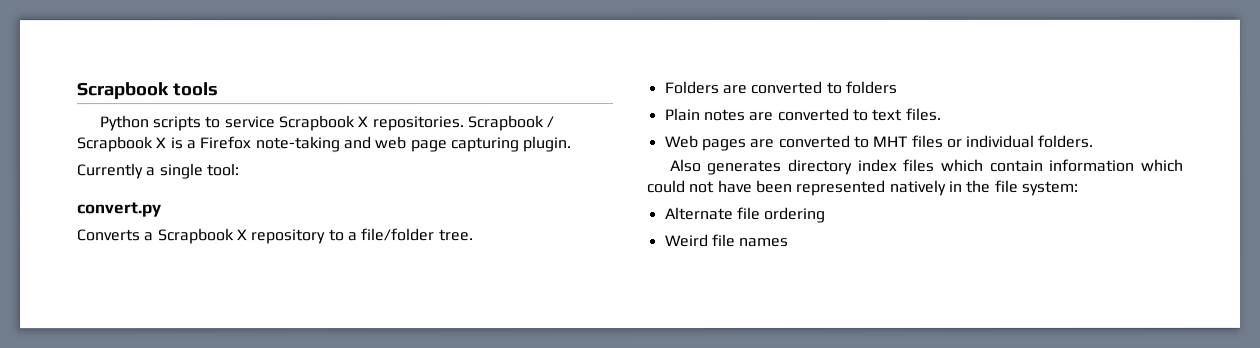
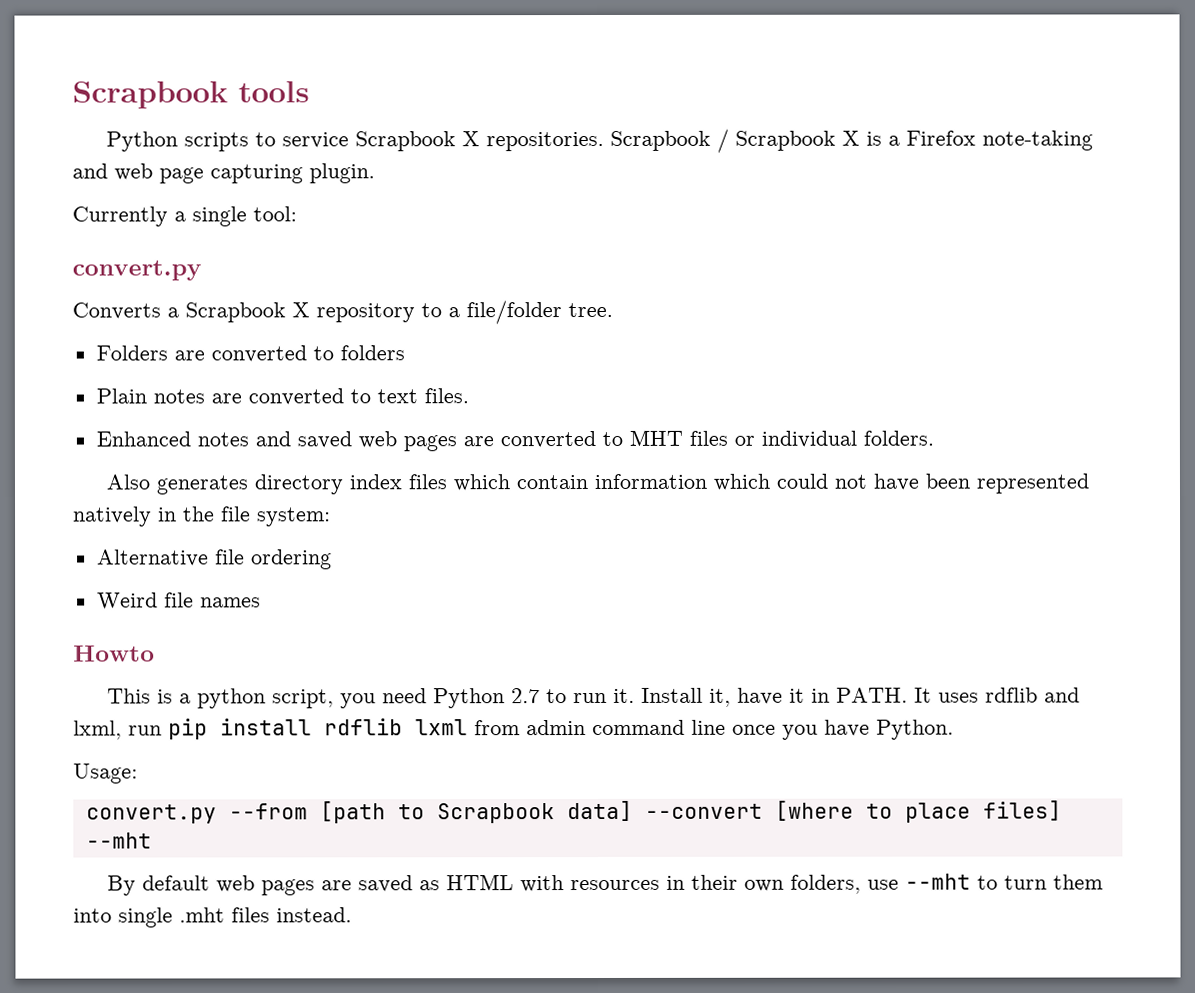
- Web pages are converted to MHT files or individual folders.
+ Enhanced notes and saved web pages are converted to MHT files or individual folders.
- Alternate file ordering
+ Alternative file ordering
+ Howto
+ This is a python script, you need Python 2.7 to run it. Install it, have it in PATH. It uses rdflib and lxml, run pip install rdflib lxml from admin command line once you have Python.
+ Usage:
+ convert.py --from [path to Scrapbook data] --convert [where to place files] --mht
+ By default web pages are saved as HTML with resources in their own folders, use --mht to turn them into single .mht files instead.

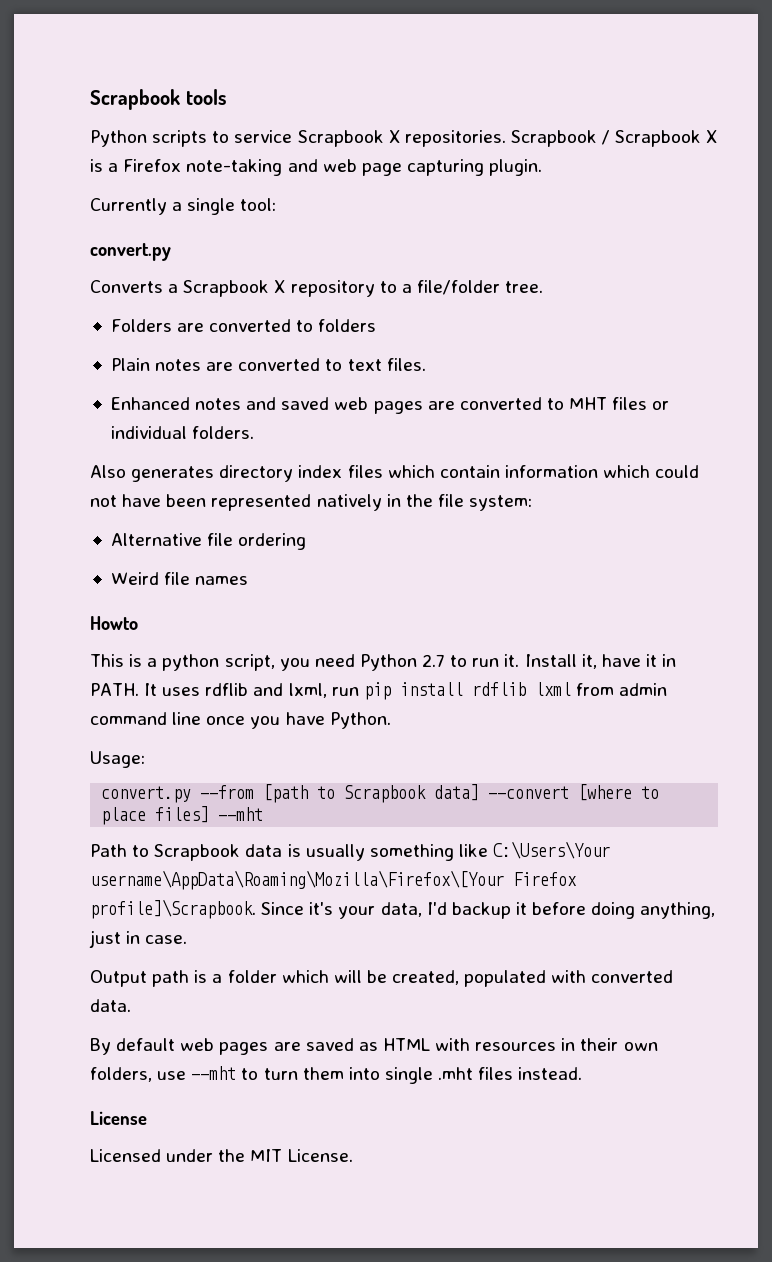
+ Path to Scrapbook data is usually something like C:\Users\Your username\AppData\Roaming\Mozilla\Firefox\[Your Firefox profile]\Scrapbook. Since it's your data, I'd backup it before doing anything, just in case.
+ Output path is a folder which will be created, populated with converted data.
+ License
+ Licensed under the MIT License.

